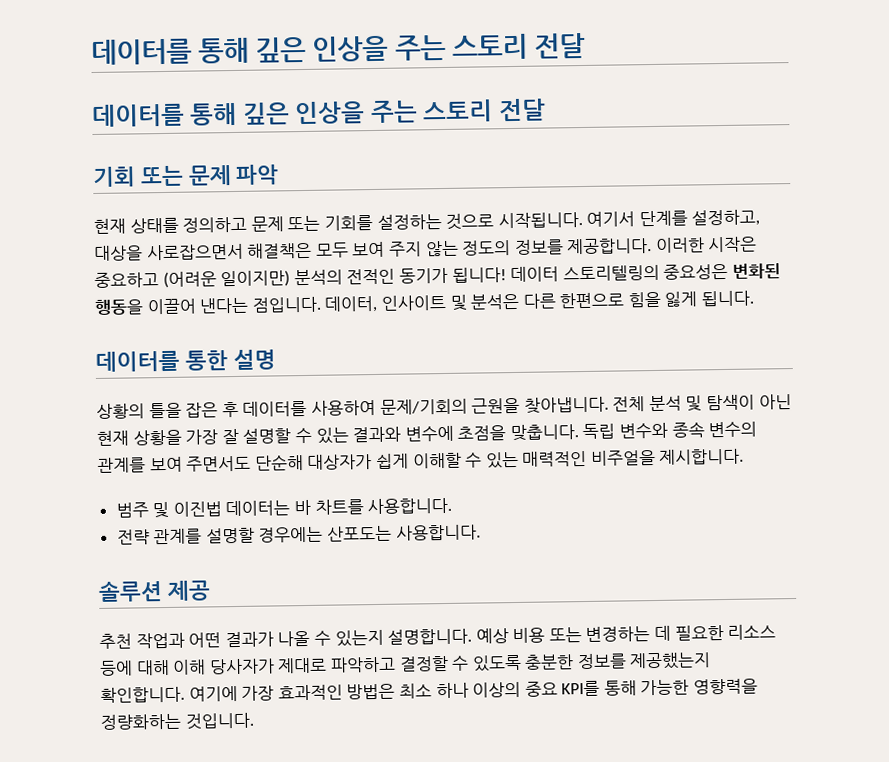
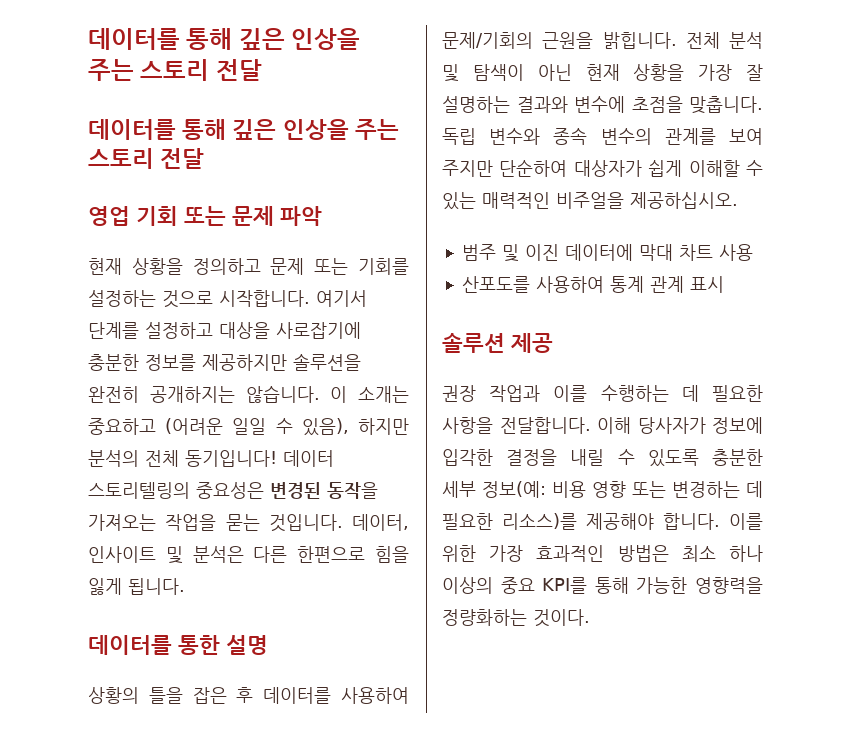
- 기회 또는 문제 파악
+ 영업 기회 또는 문제 파악
- 현재 상태를 정의하고 문제 또는 기회를 설정하는 것으로 시작됩니다.
+ 현재 상황을 정의하고 문제 또는 기회를 설정하는 것으로 시작합니다.
- 여기서 단계를 설정하고, 대상을 사로잡으면서 해결책은 모두 보여 주지 않는 정도의 정보를 제공합니다. 이러한 시작은 중요하고 (어려운 일이지만) 분석의 전적인 동기가 됩니다! 데이터 스토리텔링의 중요성은 변화된 행동을 이끌어 낸다는 점입니다.
+ 여기서 단계를 설정하고 대상을 사로잡기에 충분한 정보를 제공하지만 솔루션을 완전히 공개하지는 않습니다. 이 소개는 중요하고 (어려운 일일 수 있음), 하지만 분석의 전체 동기입니다! 데이터 스토리텔링의 중요성은 변경된 동작을 가져오는 작업을 묻는 것입니다.
- 상황의 틀을 잡은 후 데이터를 사용하여 문제/기회의 근원을 찾아냅니다.
+ 상황의 틀을 잡은 후 데이터를 사용하여 문제/기회의 근원을 밝힙니다.
- 전체 분석 및 탐색이 아닌 현재 상황을 가장 잘 설명할 수 있는 결과와 변수에 초점을 맞춥니다.
+ 전체 분석 및 탐색이 아닌 현재 상황을 가장 잘 설명하는 결과와 변수에 초점을 맞춥니다.
- 독립 변수와 종속 변수의 관계를 보여 주면서도 단순해 대상자가 쉽게 이해할 수 있는 매력적인 비주얼을 제시합니다.
+ 독립 변수와 종속 변수의 관계를 보여 주지만 단순하여 대상자가 쉽게 이해할 수 있는 매력적인 비주얼을 제공하십시오.
- 범주 및 이진법 데이터는 바 차트를 사용합니다.
- 전략 관계를 설명할 경우에는 산포도는 사용합니다.
+ 범주 및 이진 데이터에 막대 차트 사용
+ 산포도를 사용하여 통계 관계 표시
  솔루션 제공
- 추천 작업과 어떤 결과가 나올 수 있는지 설명합니다. 예상 비용 또는 변경하는 데 필요한 리소스 등에 대해 이해 당사자가 제대로 파악하고 결정할 수 있도록 충분한 정보를 제공했는지 확인합니다. 여기에 가장 효과적인 방법은 최소 하나 이상의 중요 KPI를 통해 가능한 영향력을 정량화하는 것입니다.
+ 권장 작업과 이를 수행하는 데 필요한 사항을 전달합니다. 이해 당사자가 정보에 입각한 결정을 내릴 수 있도록 충분한 세부 정보(예: 비용 영향 또는 변경하는 데 필요한 리소스)를 제공해야 합니다. 이를 위한 가장 효과적인 방법은 최소 하나 이상의 중요 KPI를 통해 가능한 영향력을 정량화하는 것이다.

